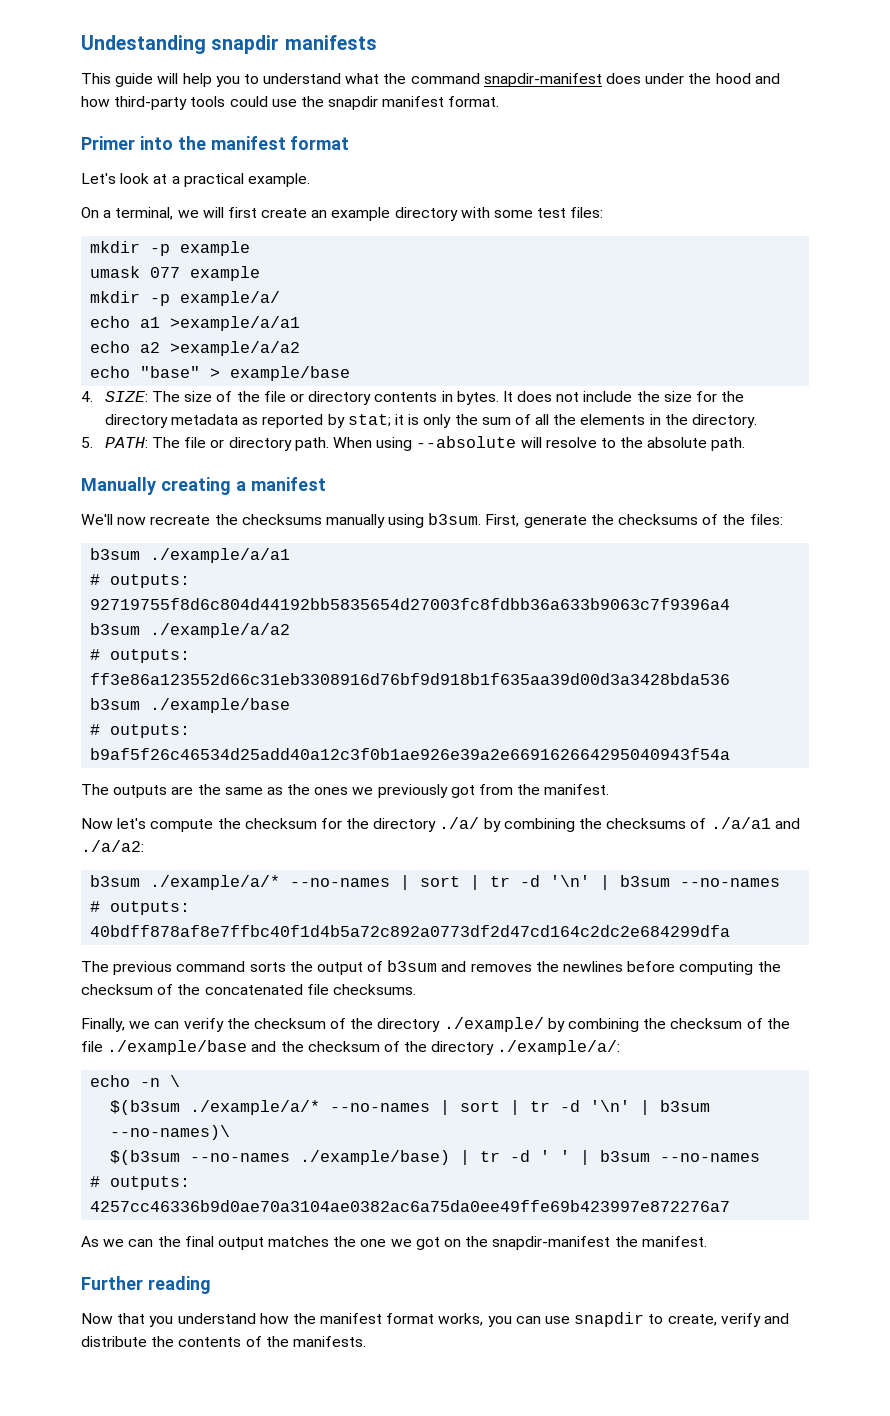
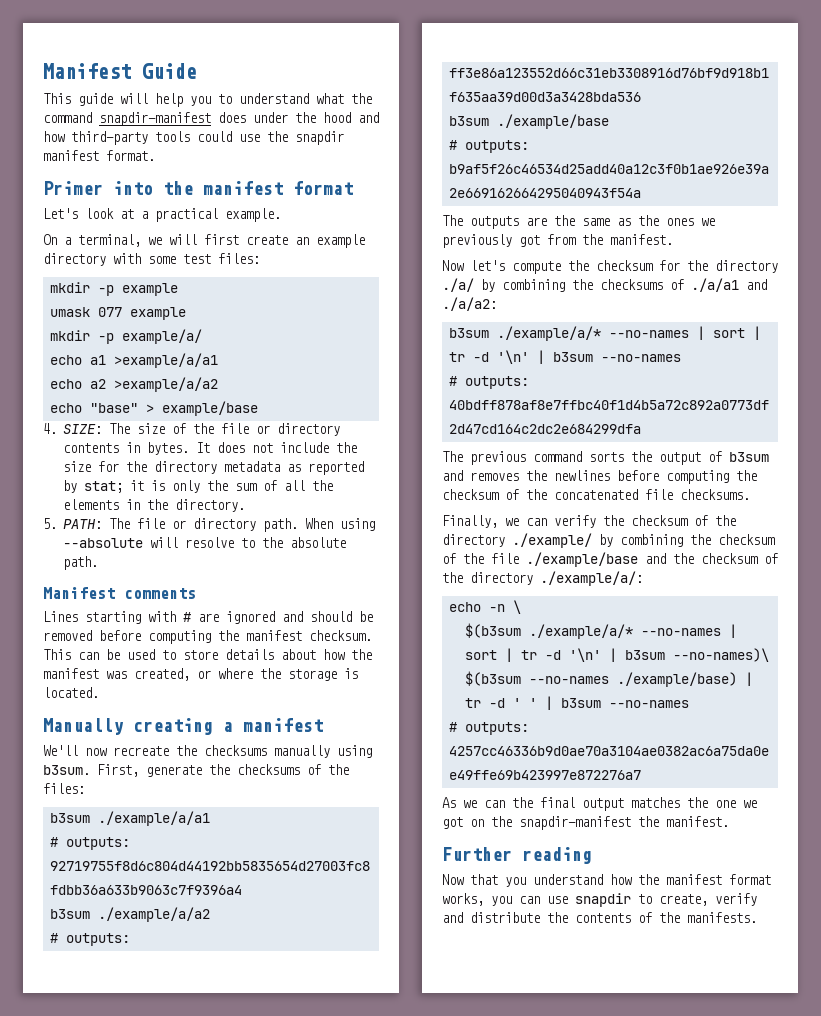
- Undestanding snapdir manifests
+ Manifest Guide
+ Manifest comments
+ Lines starting with # are ignored and should be removed before computing the manifest checksum. This can be used to store details about how the manifest was created, or where the storage is located.

